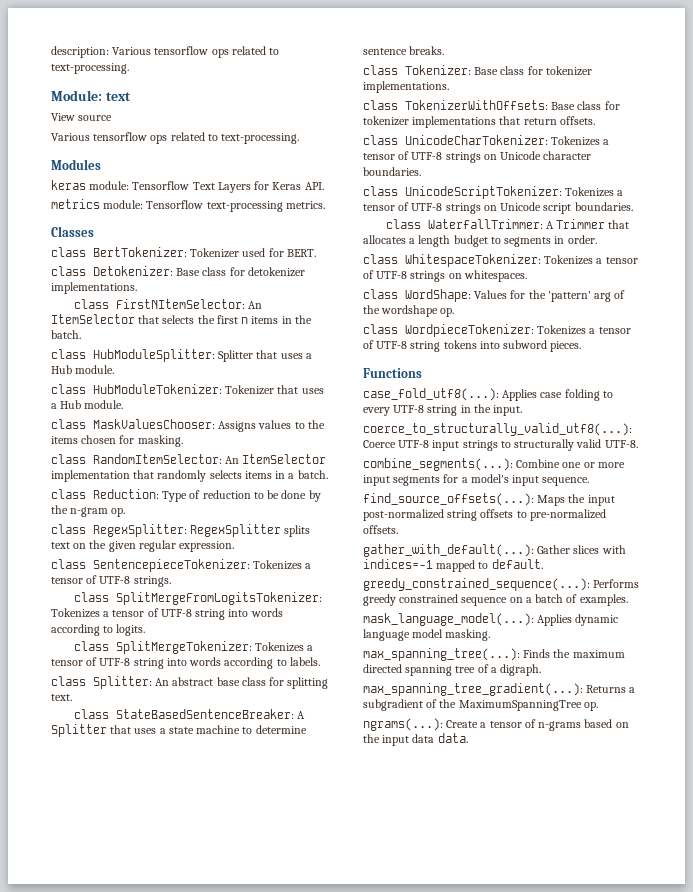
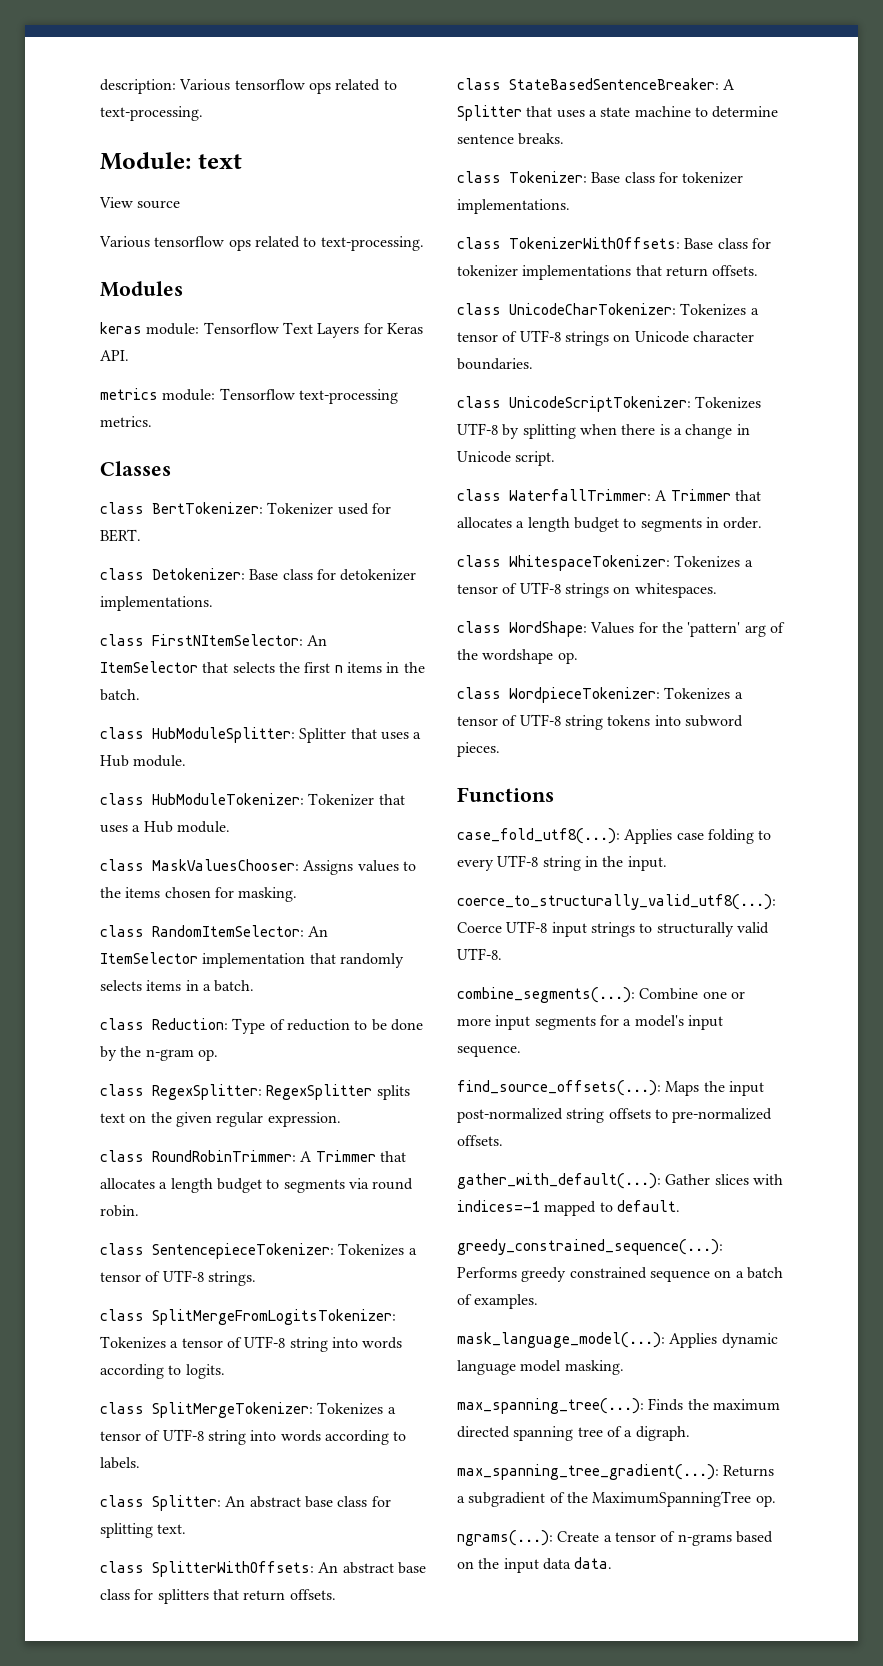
+ class RoundRobinTrimmer: A Trimmer that allocates a length budget to segments via round robin.
+ class SplitterWithOffsets: An abstract base class for splitters that return offsets.
- class UnicodeScriptTokenizer: Tokenizes a tensor of UTF-8 strings on Unicode script boundaries.
+ class UnicodeScriptTokenizer: Tokenizes UTF-8 by splitting when there is a change in Unicode script.

